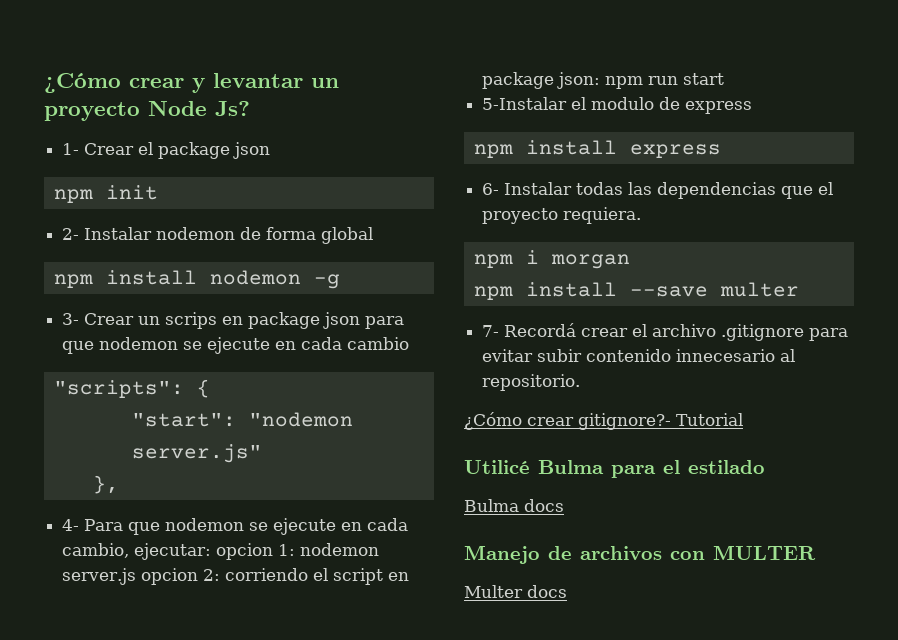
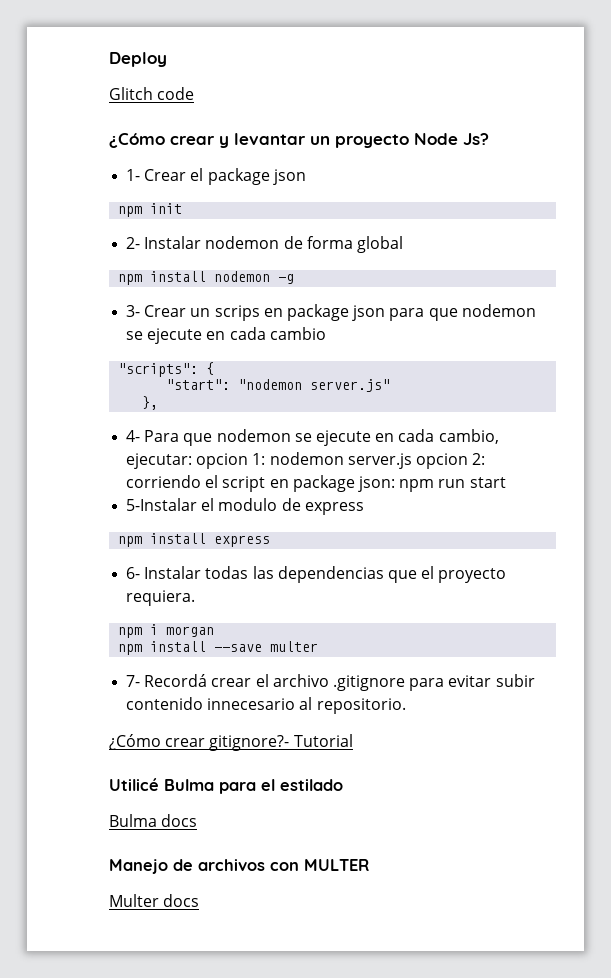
+ Deploy
+ Glitch code

